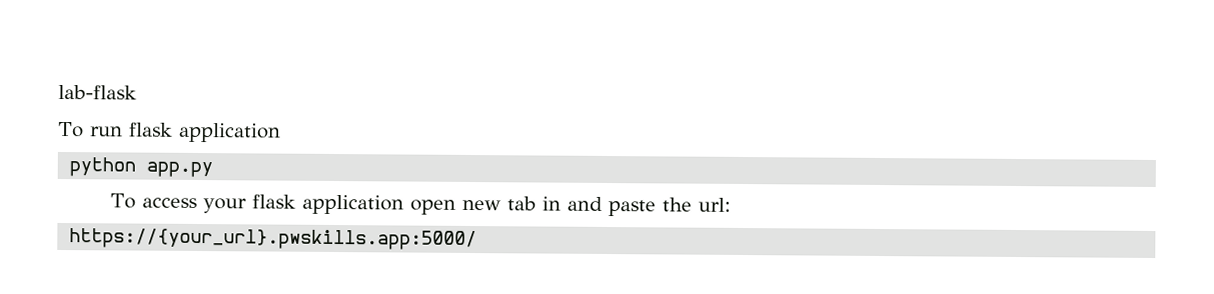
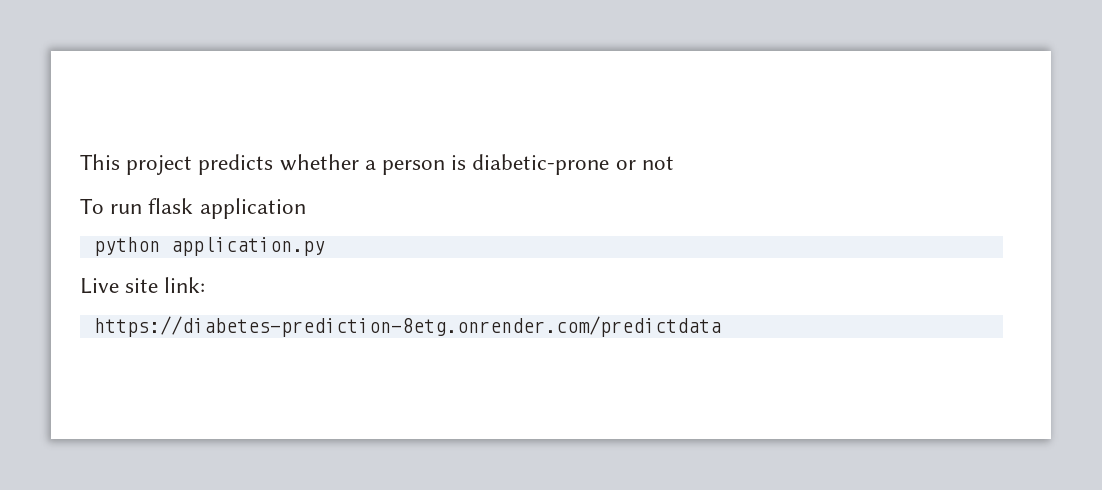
- lab-flask
+ This project predicts whether a person is diabetic-prone or not
- python app.py
- To access your flask application open new tab in and paste the url:
- https://{your_url}.pwskills.app:5000/
+ python application.py
+ Live site link:
+ https://diabetes-prediction-8etg.onrender.com/predictdata

